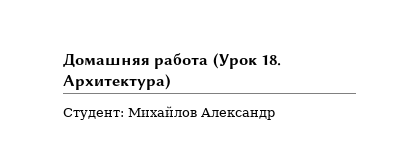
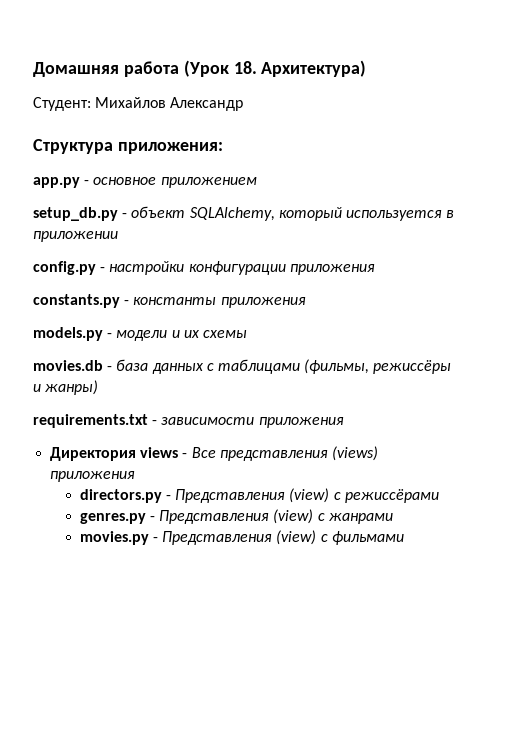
+ Структура приложения:
+ app.py - основное приложением
+ setup_db.py - объект SQLAlchemy, который используется в приложении
+ config.py - настройки конфигурации приложения
+ constants.py - константы приложения
+ models.py - модели и их схемы
+ movies.db - база данных с таблицами (фильмы, режиссёры и жанры)
+ requirements.txt - зависимости приложения
+ Директория views - Все представления (views) приложения
+ directors.py - Представления (view) с режиссёрами
+ genres.py - Представления (view) с жанрами
+ movies.py - Представления (view) с фильмами

